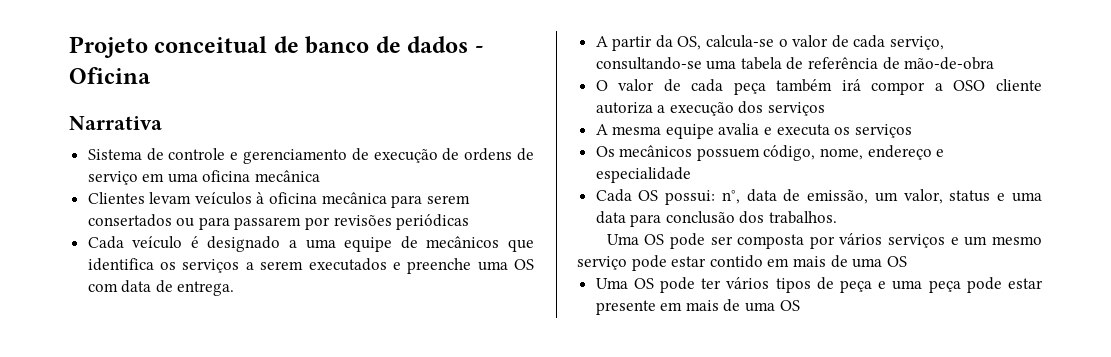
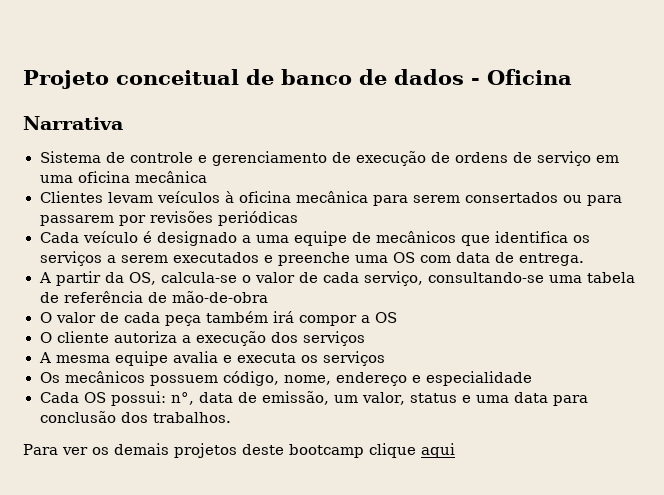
- O valor de cada peça também irá compor a OSO cliente autoriza a execução dos serviços
+ O valor de cada peça também irá compor a OS
+ O cliente autoriza a execução dos serviços
- Uma OS pode ser composta por vários serviços e um mesmo serviço pode estar contido em mais de uma OS
- Uma OS pode ter vários tipos de peça e uma peça pode estar presente em mais de uma OS
+ Para ver os demais projetos deste bootcamp clique aqui

